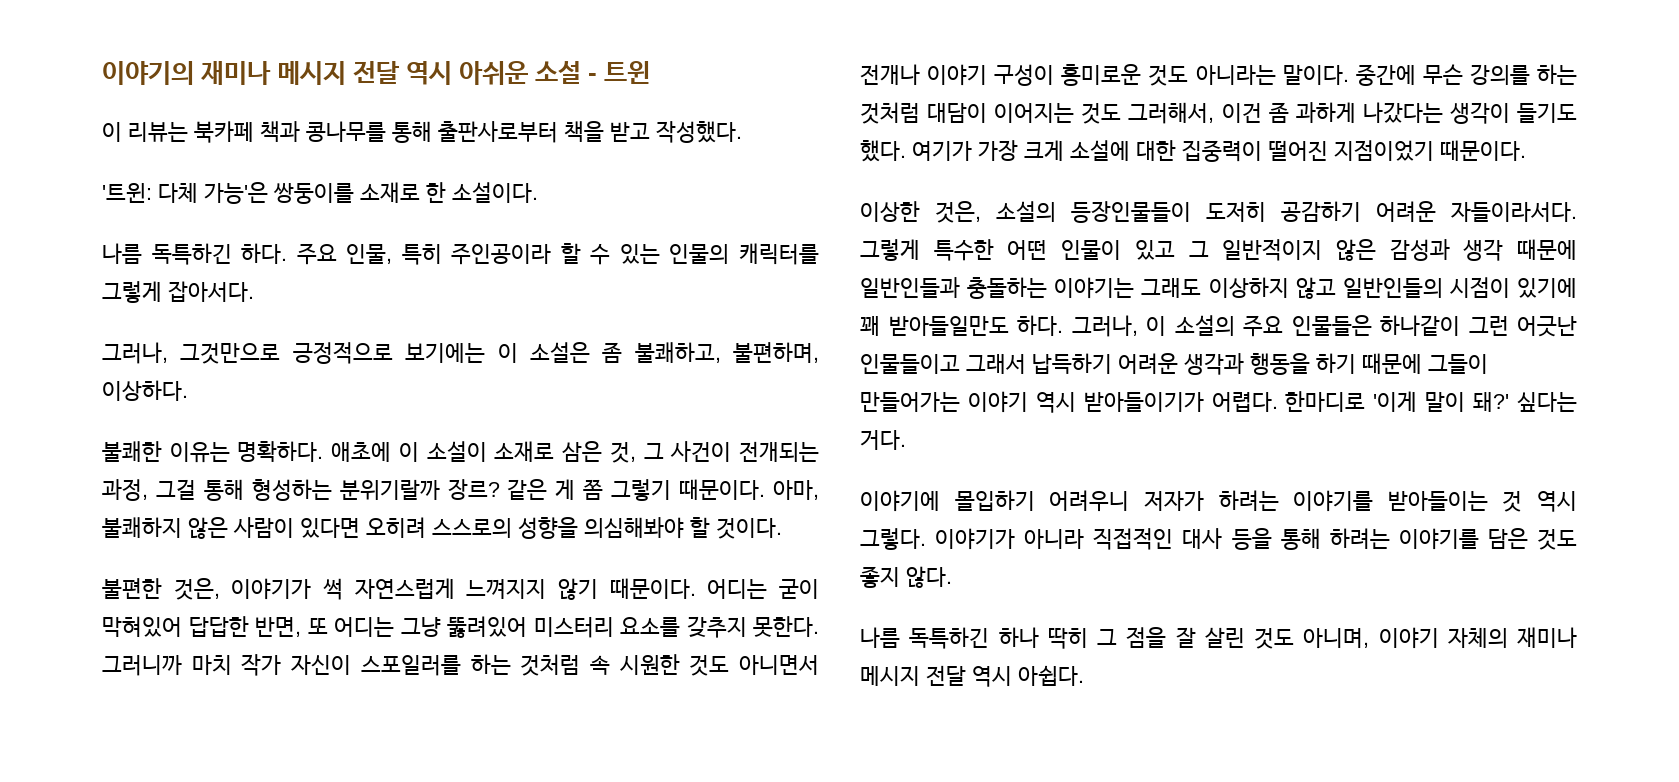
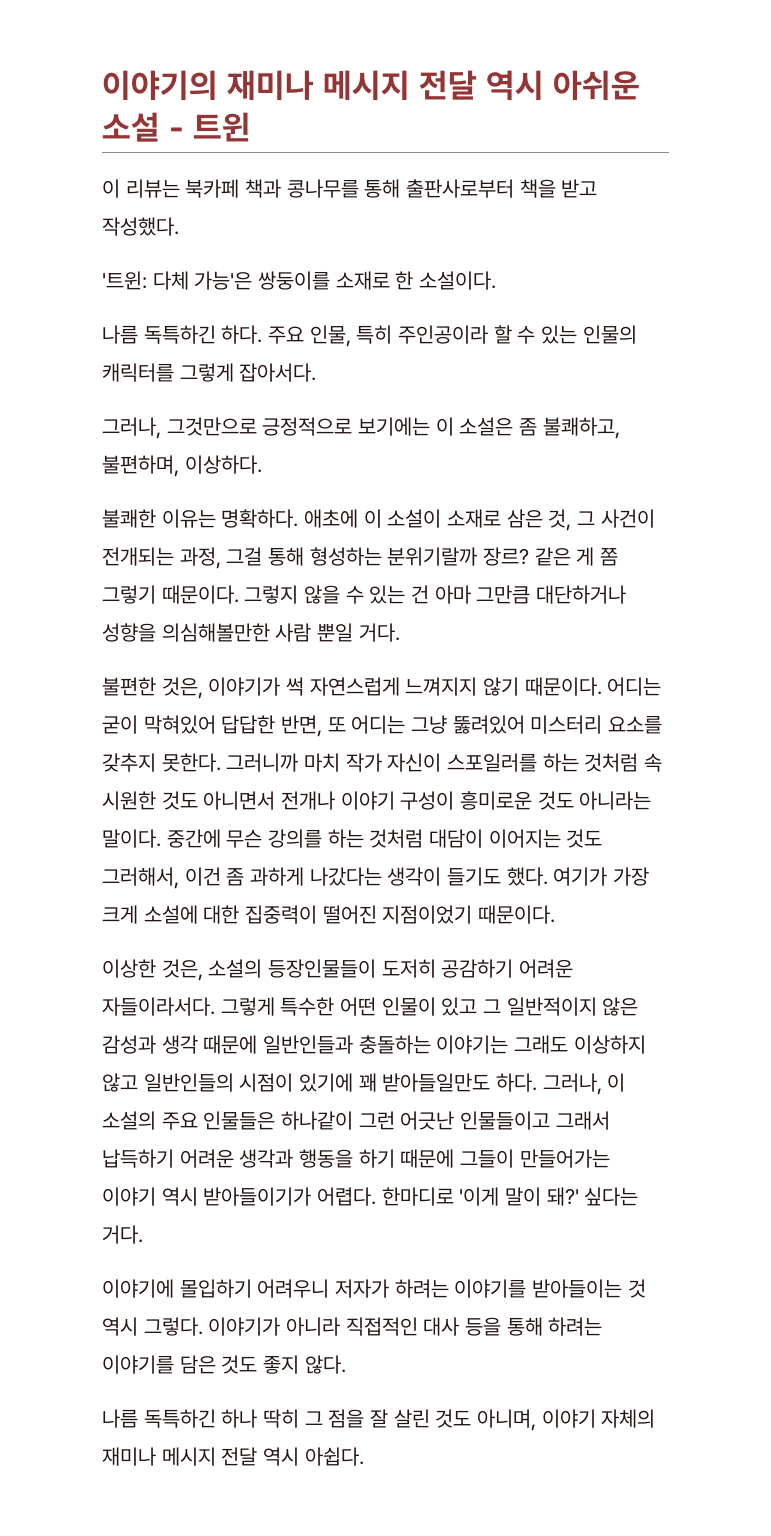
- 아마, 불쾌하지 않은 사람이 있다면 오히려 스스로의 성향을 의심해봐야 할 것이다.
+ 그렇지 않을 수 있는 건 아마 그만큼 대단하거나 성향을 의심해볼만한 사람 뿐일 거다.

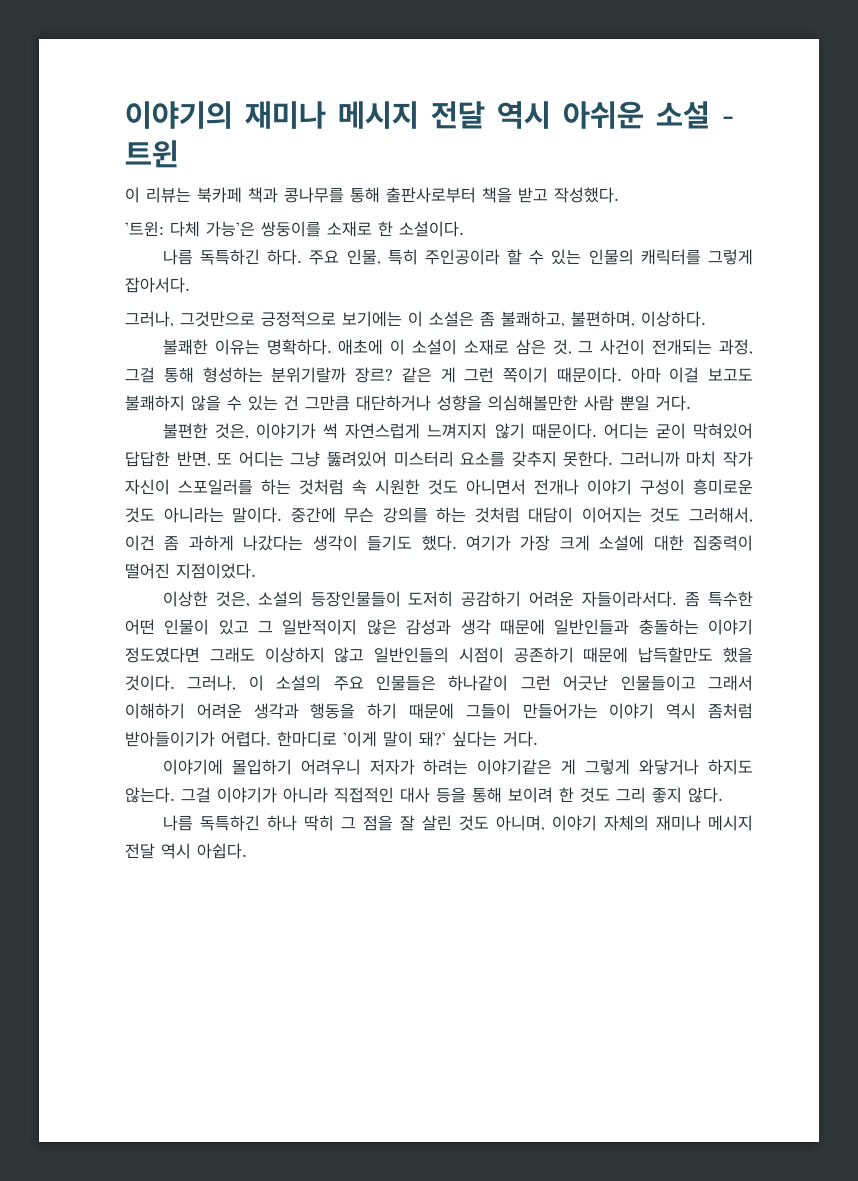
- 같은 게 쫌 그렇기 때문이다. 그렇지 않을 수 있는 건 아마 그만큼 대단하거나 성향을 의심해볼만한 사람 뿐일 거다.
+ 같은 게 그런 쪽이기 때문이다. 아마 이걸 보고도 불쾌하지 않을 수 있는 건 그만큼 대단하거나 성향을 의심해볼만한 사람 뿐일 거다.
- 여기가 가장 크게 소설에 대한 집중력이 떨어진 지점이었기 때문이다.
+ 여기가 가장 크게 소설에 대한 집중력이 떨어진 지점이었다.
- 그렇게 특수한 어떤 인물이 있고 그 일반적이지 않은 감성과 생각 때문에 일반인들과 충돌하는 이야기는 그래도 이상하지 않고 일반인들의 시점이 있기에 꽤 받아들일만도 하다.
+ 좀 특수한 어떤 인물이 있고 그 일반적이지 않은 감성과 생각 때문에 일반인들과 충돌하는 이야기 정도였다면 그래도 이상하지 않고 일반인들의 시점이 공존하기 때문에 납득할만도 했을 것이다.
- 그러나, 이 소설의 주요 인물들은 하나같이 그런 어긋난 인물들이고 그래서 납득하기 어려운 생각과 행동을 하기 때문에 그들이 만들어가는 이야기 역시 받아들이기가 어렵다.
+ 그러나, 이 소설의 주요 인물들은 하나같이 그런 어긋난 인물들이고 그래서 이해하기 어려운 생각과 행동을 하기 때문에 그들이 만들어가는 이야기 역시 좀처럼 받아들이기가 어렵다.
- 이야기에 몰입하기 어려우니 저자가 하려는 이야기를 받아들이는 것 역시 그렇다. 이야기가 아니라 직접적인 대사 등을 통해 하려는 이야기를 담은 것도 좋지 않다.
+ 이야기에 몰입하기 어려우니 저자가 하려는 이야기같은 게 그렇게 와닿거나 하지도 않는다. 그걸 이야기가 아니라 직접적인 대사 등을 통해 보이려 한 것도 그리 좋지 않다.

